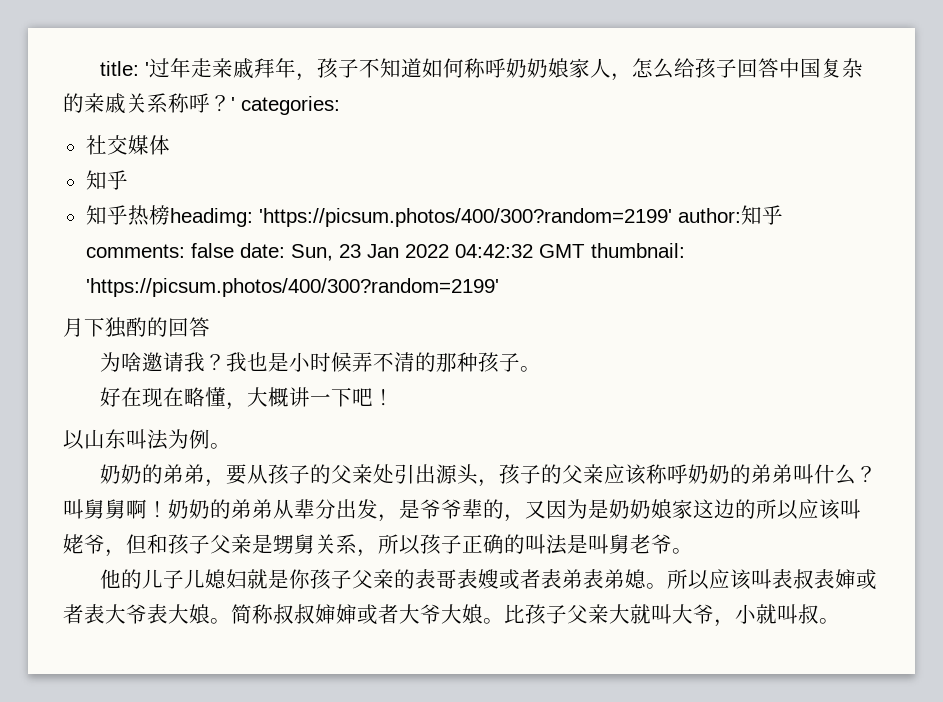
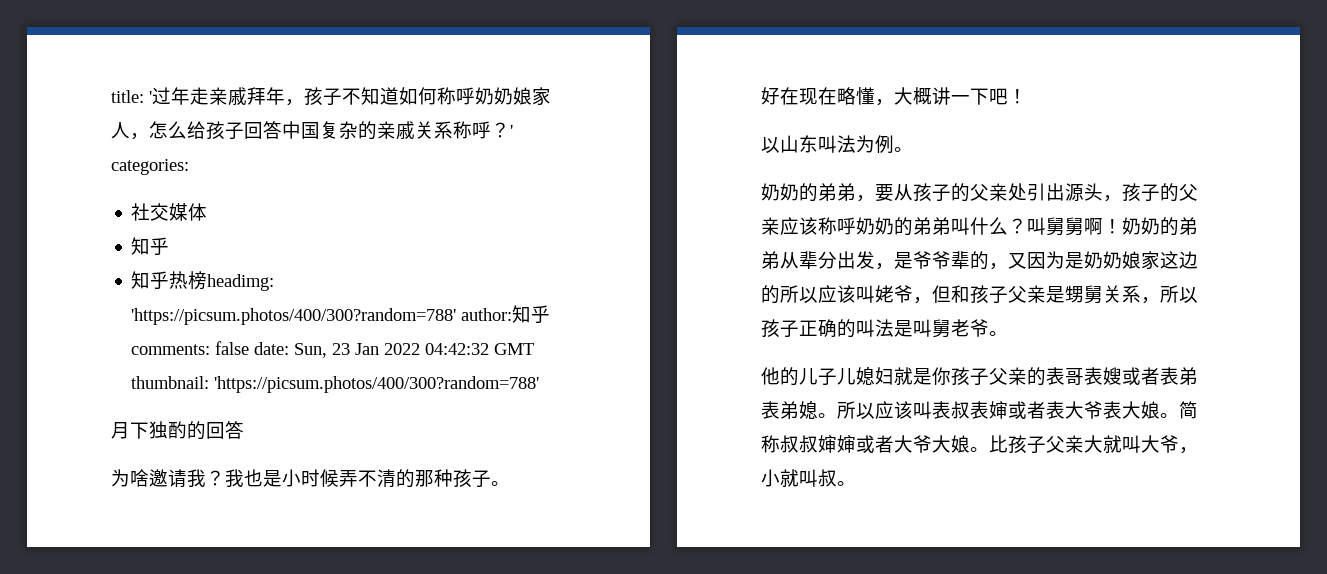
- 知乎热榜headimg: 'https://picsum.photos/400/300?random=2199' author:知乎comments: false date: Sun, 23 Jan 2022 04:42:32 GMT thumbnail: 'https://picsum.photos/400/300?random=2199'
+ 知乎热榜headimg: 'https://picsum.photos/400/300?random=788' author:知乎comments: false date: Sun, 23 Jan 2022 04:42:32 GMT thumbnail: 'https://picsum.photos/400/300?random=788'

